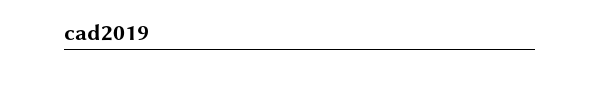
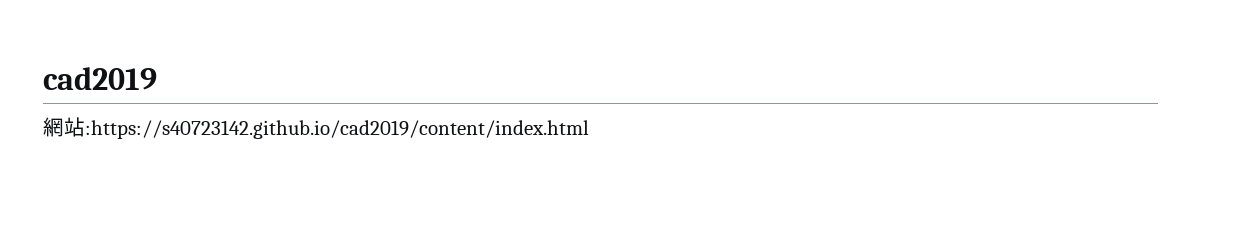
+ 網站:https://s40723142.github.io/cad2019/content/index.html

